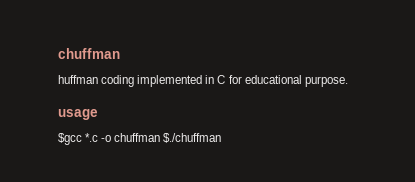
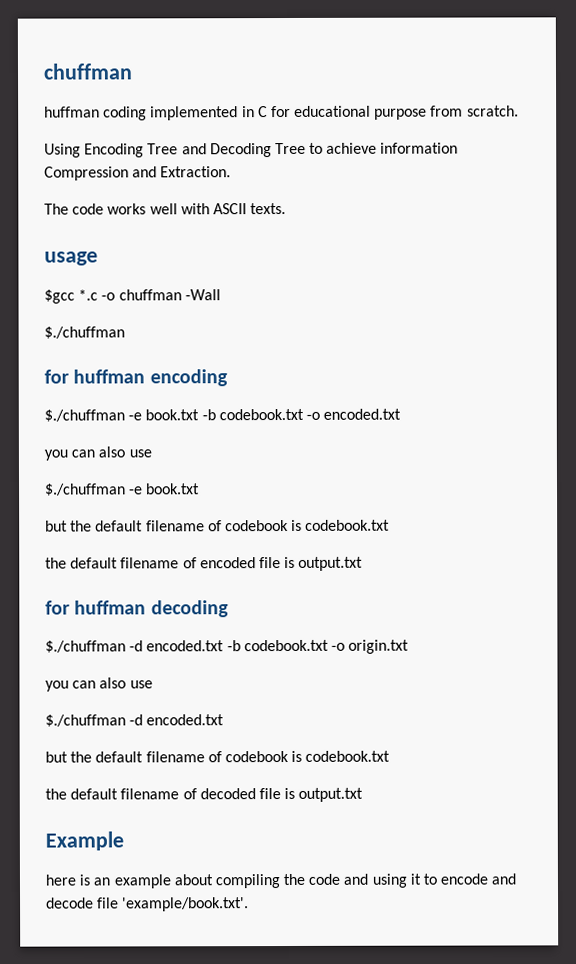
- huffman coding implemented in C for educational purpose.
+ huffman coding implemented in C for educational purpose from scratch.
+ Using Encoding Tree and Decoding Tree to achieve information Compression and Extraction.
+ The code works well with ASCII texts.
- $gcc *.c -o chuffman $./chuffman
+ $gcc *.c -o chuffman -Wall
+ $./chuffman
+ for huffman encoding
+ $./chuffman -e book.txt -b codebook.txt -o encoded.txt
+ you can also use
+ $./chuffman -e book.txt
+ but the default filename of codebook is codebook.txt
+ the default filename of encoded file is output.txt
+ for huffman decoding
+ $./chuffman -d encoded.txt -b codebook.txt -o origin.txt
+ you can also use
+ $./chuffman -d encoded.txt
+ but the default filename of codebook is codebook.txt
+ the default filename of decoded file is output.txt
+ Example
+ here is an example about compiling the code and using it to encode and decode file 'example/book.txt'.

